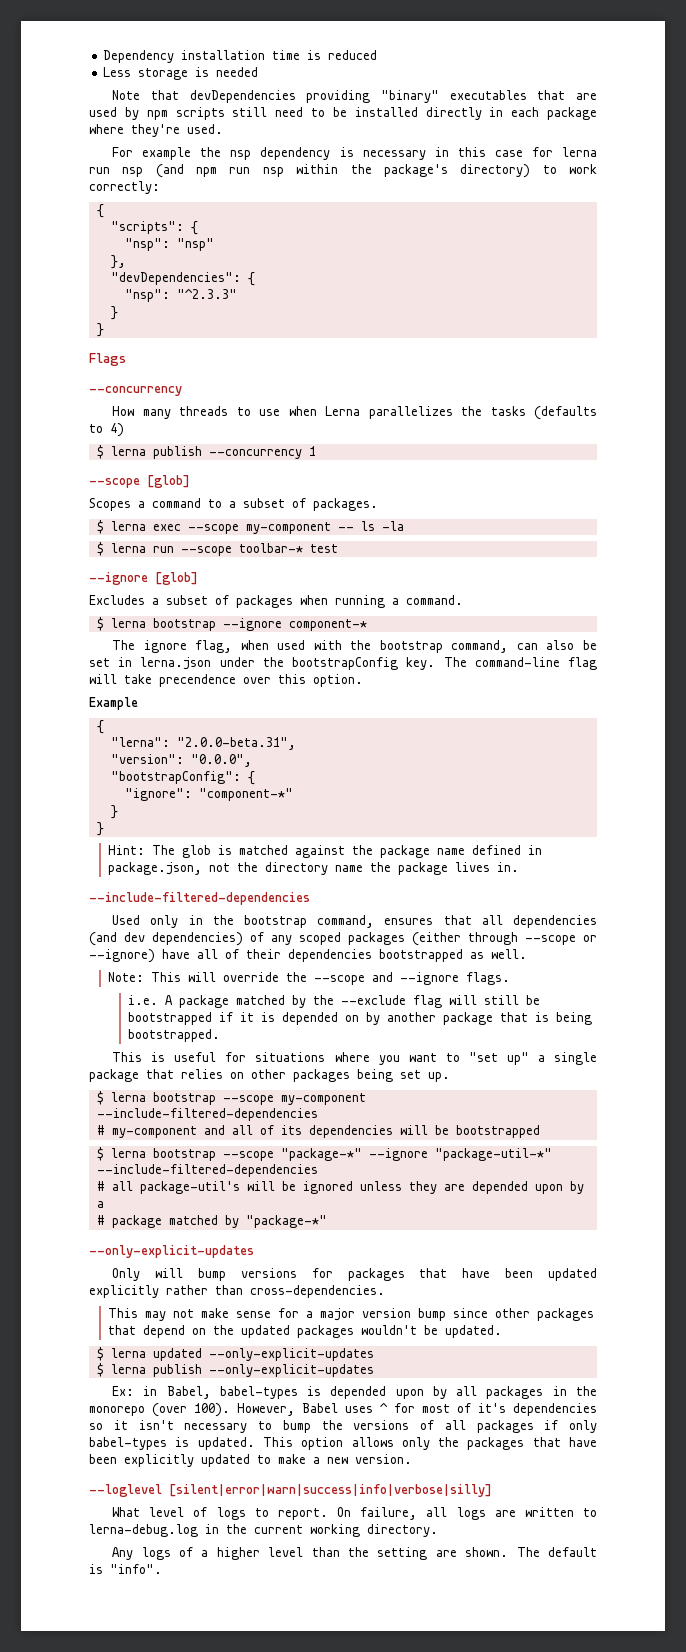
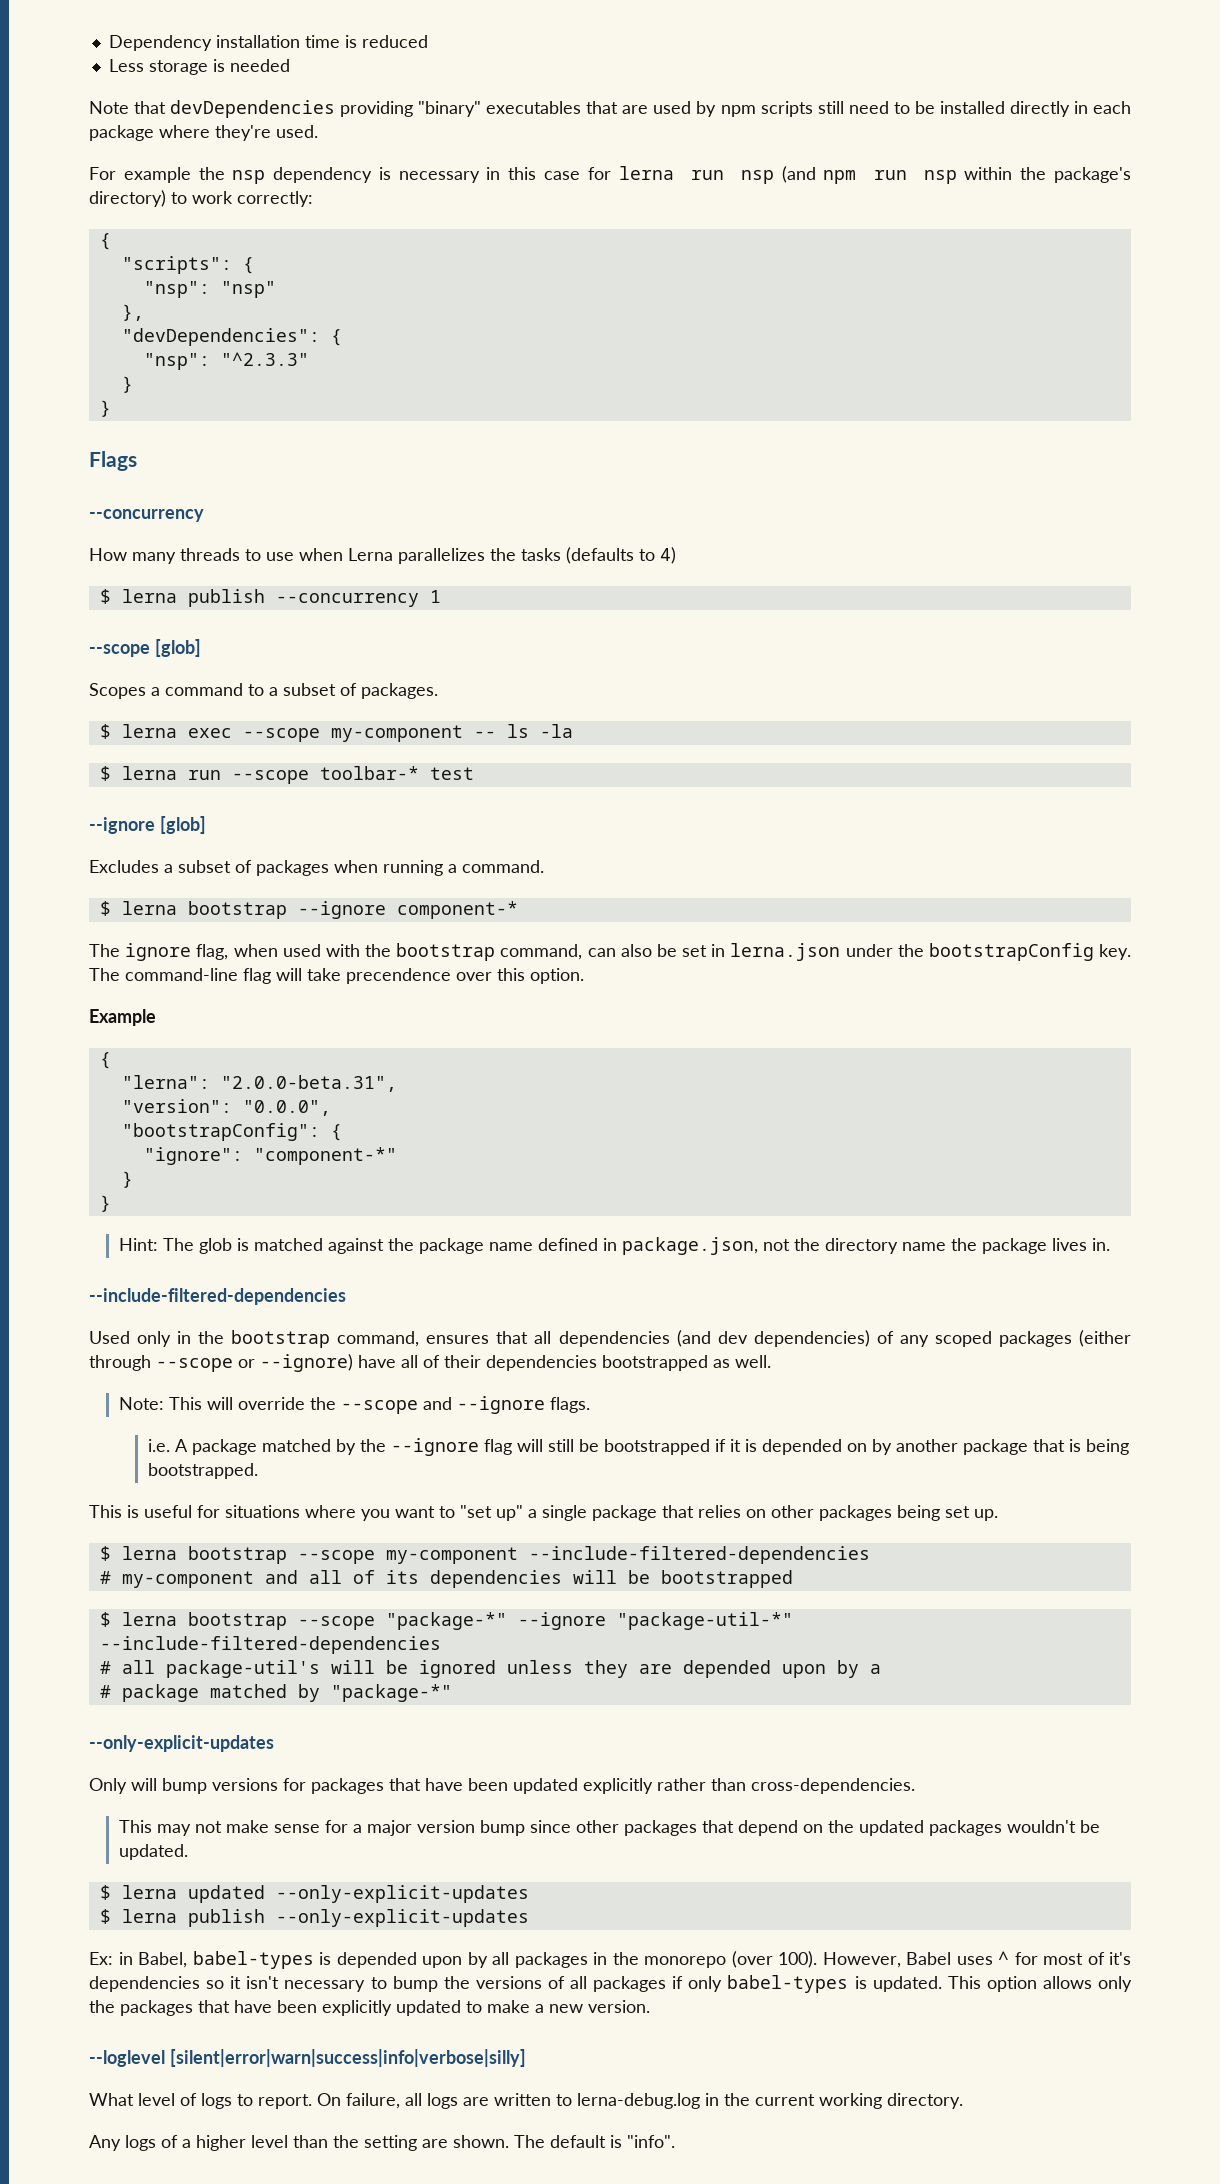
- i.e. A package matched by the --exclude flag will still be bootstrapped if it is depended on by another package that is being bootstrapped.
+ i.e. A package matched by the --ignore flag will still be bootstrapped if it is depended on by another package that is being bootstrapped.

